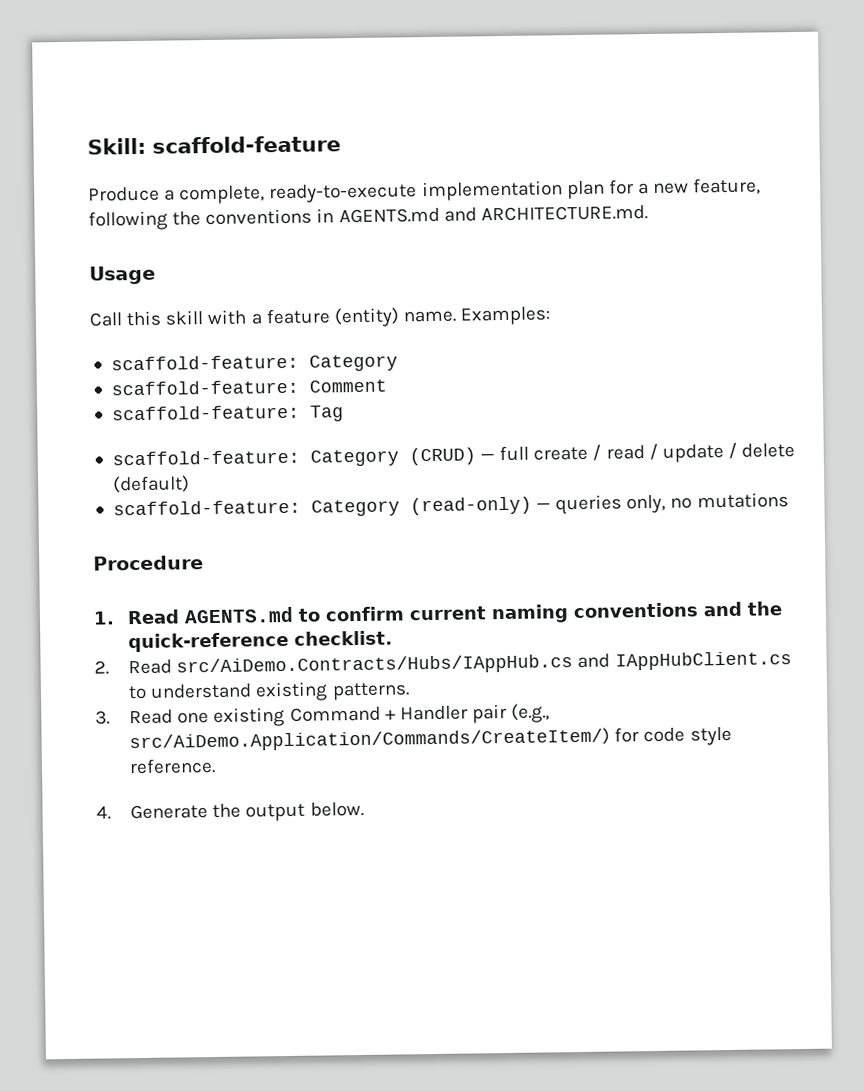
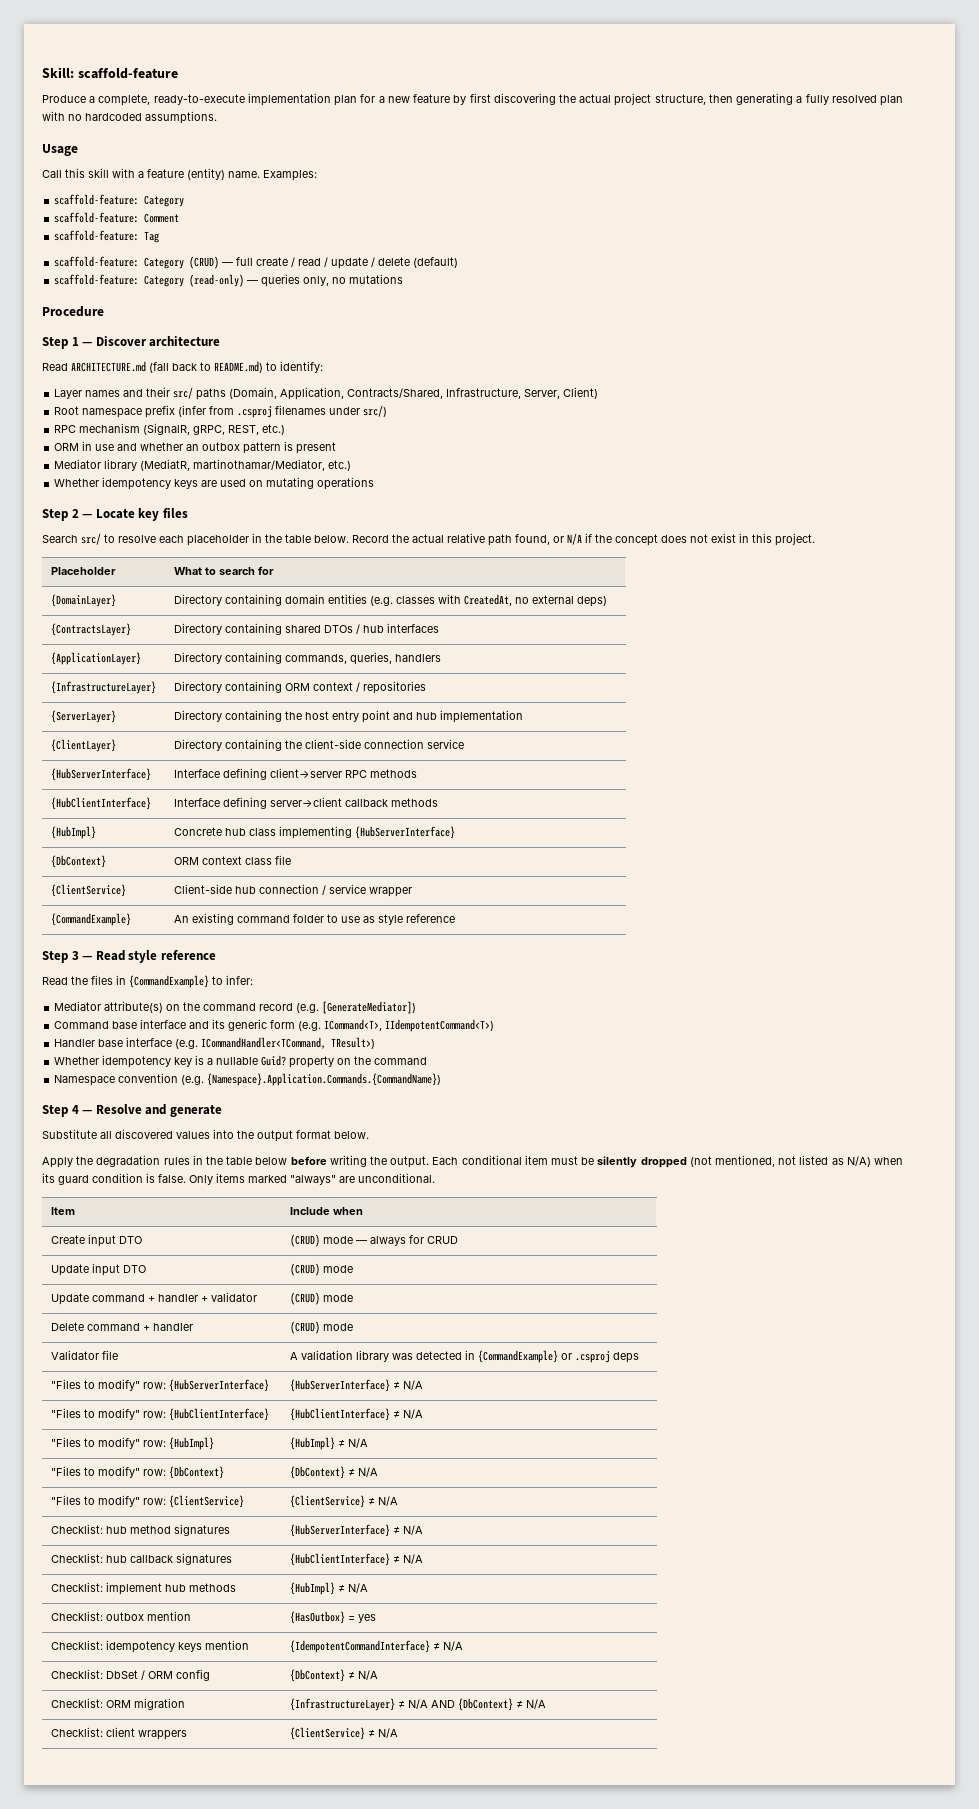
- Produce a complete, ready-to-execute implementation plan for a new feature, following the conventions in AGENTS.md and ARCHITECTURE.md.
+ Produce a complete, ready-to-execute implementation plan for a new feature by first discovering the actual project structure, then generating a fully resolved plan with no hardcoded assumptions.
- 1. Read AGENTS.md to confirm current naming conventions and the quick-reference checklist.
- 2. Read src/AiDemo.Contracts/Hubs/IAppHub.cs and IAppHubClient.cs to understand existing patterns.
- 3. Read one existing Command + Handler pair (e.g., src/AiDemo.Application/Commands/CreateItem/) for code style reference.
- 4. Generate the output below.
+ Step 1 — Discover architecture
+ Read ARCHITECTURE.md (fall back to README.md) to identify:
+ Layer names and their src/ paths (Domain, Application, Contracts/Shared, Infrastructure, Server, Client)
+ Root namespace prefix (infer from .csproj filenames under src/)
+ RPC mechanism (SignalR, gRPC, REST, etc.)
+ ORM in use and whether an outbox pattern is present
+ Mediator library (MediatR, martinothamar/Mediator, etc.)
+ Whether idempotency keys are used on mutating operations
+ Step 2 — Locate key files
+ Search src/ to resolve each placeholder in the table below. Record the actual relative path found, or N/A if the concept does not exist in this project.
+ Placeholder | What to search for
+ {DomainLayer} | Directory containing domain entities (e.g. classes with CreatedAt, no external deps)
+ {ContractsLayer} | Directory containing shared DTOs / hub interfaces
+ {ApplicationLayer} | Directory containing commands, queries, handlers
+ {InfrastructureLayer} | Directory containing ORM context / repositories
+ {ServerLayer} | Directory containing the host entry point and hub implementation
+ {ClientLayer} | Directory containing the client-side connection service
+ {HubServerInterface} | Interface defining client→server RPC methods
+ {HubClientInterface} | Interface defining server→client callback methods
+ {HubImpl} | Concrete hub class implementing {HubServerInterface}
+ {DbContext} | ORM context class file
+ {ClientService} | Client-side hub connection / service wrapper
+ {CommandExample} | An existing command folder to use as style reference
+ Step 3 — Read style reference
+ Read the files in {CommandExample} to infer:
+ Mediator attribute(s) on the command record (e.g. [GenerateMediator])
+ Command base interface and its generic form (e.g. ICommand<T>, IIdempotentCommand<T>)
+ Handler base interface (e.g. ICommandHandler<TCommand, TResult>)
+ Whether idempotency key is a nullable Guid? property on the command
+ Namespace convention (e.g. {Namespace}.Application.Commands.{CommandName})
+ Step 4 — Resolve and generate
+ Substitute all discovered values into the output format below.
+ Apply the degradation rules in the table below before writing the output. Each conditional item must be silently dropped (not mentioned, not listed as N/A) when its guard condition is false. Only items marked "always" are unconditional.
+ Item | Include when
+ Create input DTO | (CRUD) mode — always for CRUD
+ Update input DTO | (CRUD) mode
+ Update command + handler + validator | (CRUD) mode
+ Delete command + handler | (CRUD) mode
+ Validator file | A validation library was detected in {CommandExample} or .csproj deps
+ "Files to modify" row: {HubServerInterface} | {HubServerInterface} ≠ N/A
+ "Files to modify" row: {HubClientInterface} | {HubClientInterface} ≠ N/A
+ "Files to modify" row: {HubImpl} | {HubImpl} ≠ N/A
+ "Files to modify" row: {DbContext} | {DbContext} ≠ N/A
+ "Files to modify" row: {ClientService} | {ClientService} ≠ N/A
+ Checklist: hub method signatures | {HubServerInterface} ≠ N/A
+ Checklist: hub callback signatures | {HubClientInterface} ≠ N/A
+ Checklist: implement hub methods | {HubImpl} ≠ N/A
+ Checklist: outbox mention | {HasOutbox} = yes
+ Checklist: idempotency keys mention | {IdempotentCommandInterface} ≠ N/A
+ Checklist: DbSet / ORM config | {DbContext} ≠ N/A
+ Checklist: ORM migration | {InfrastructureLayer} ≠ N/A AND {DbContext} ≠ N/A
+ Checklist: client wrappers | {ClientService} ≠ N/A

